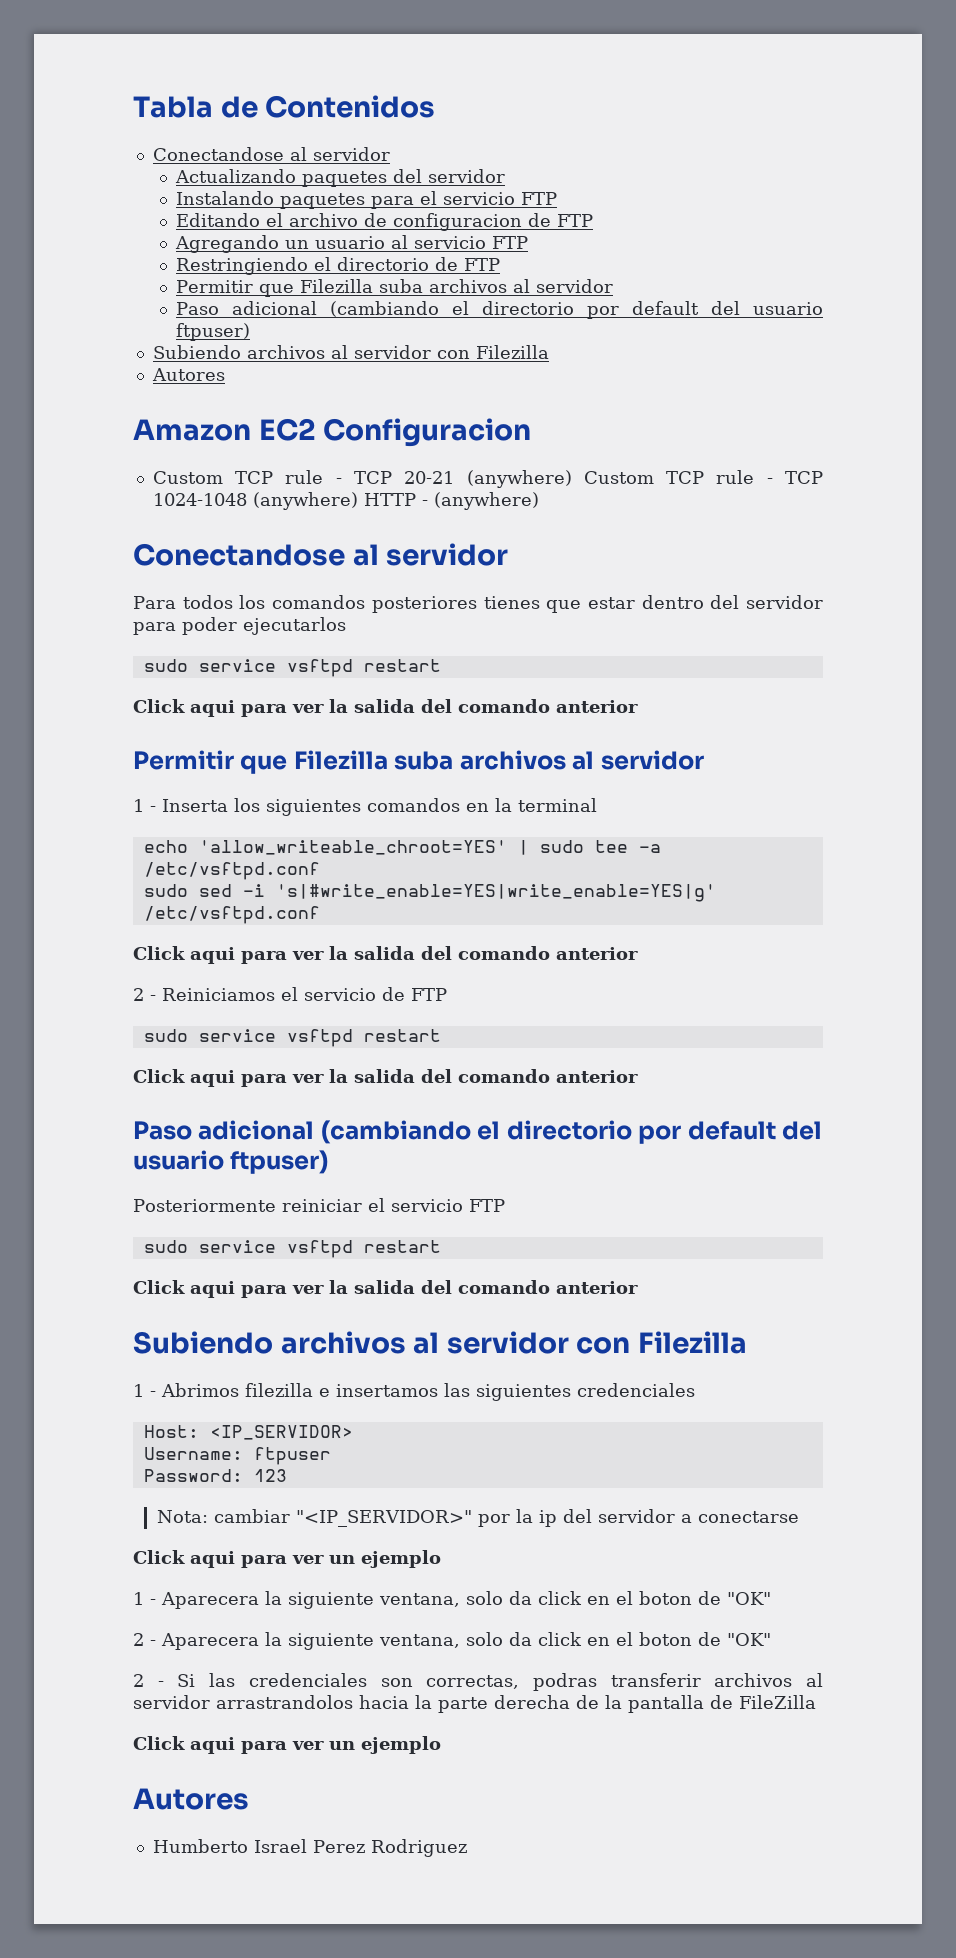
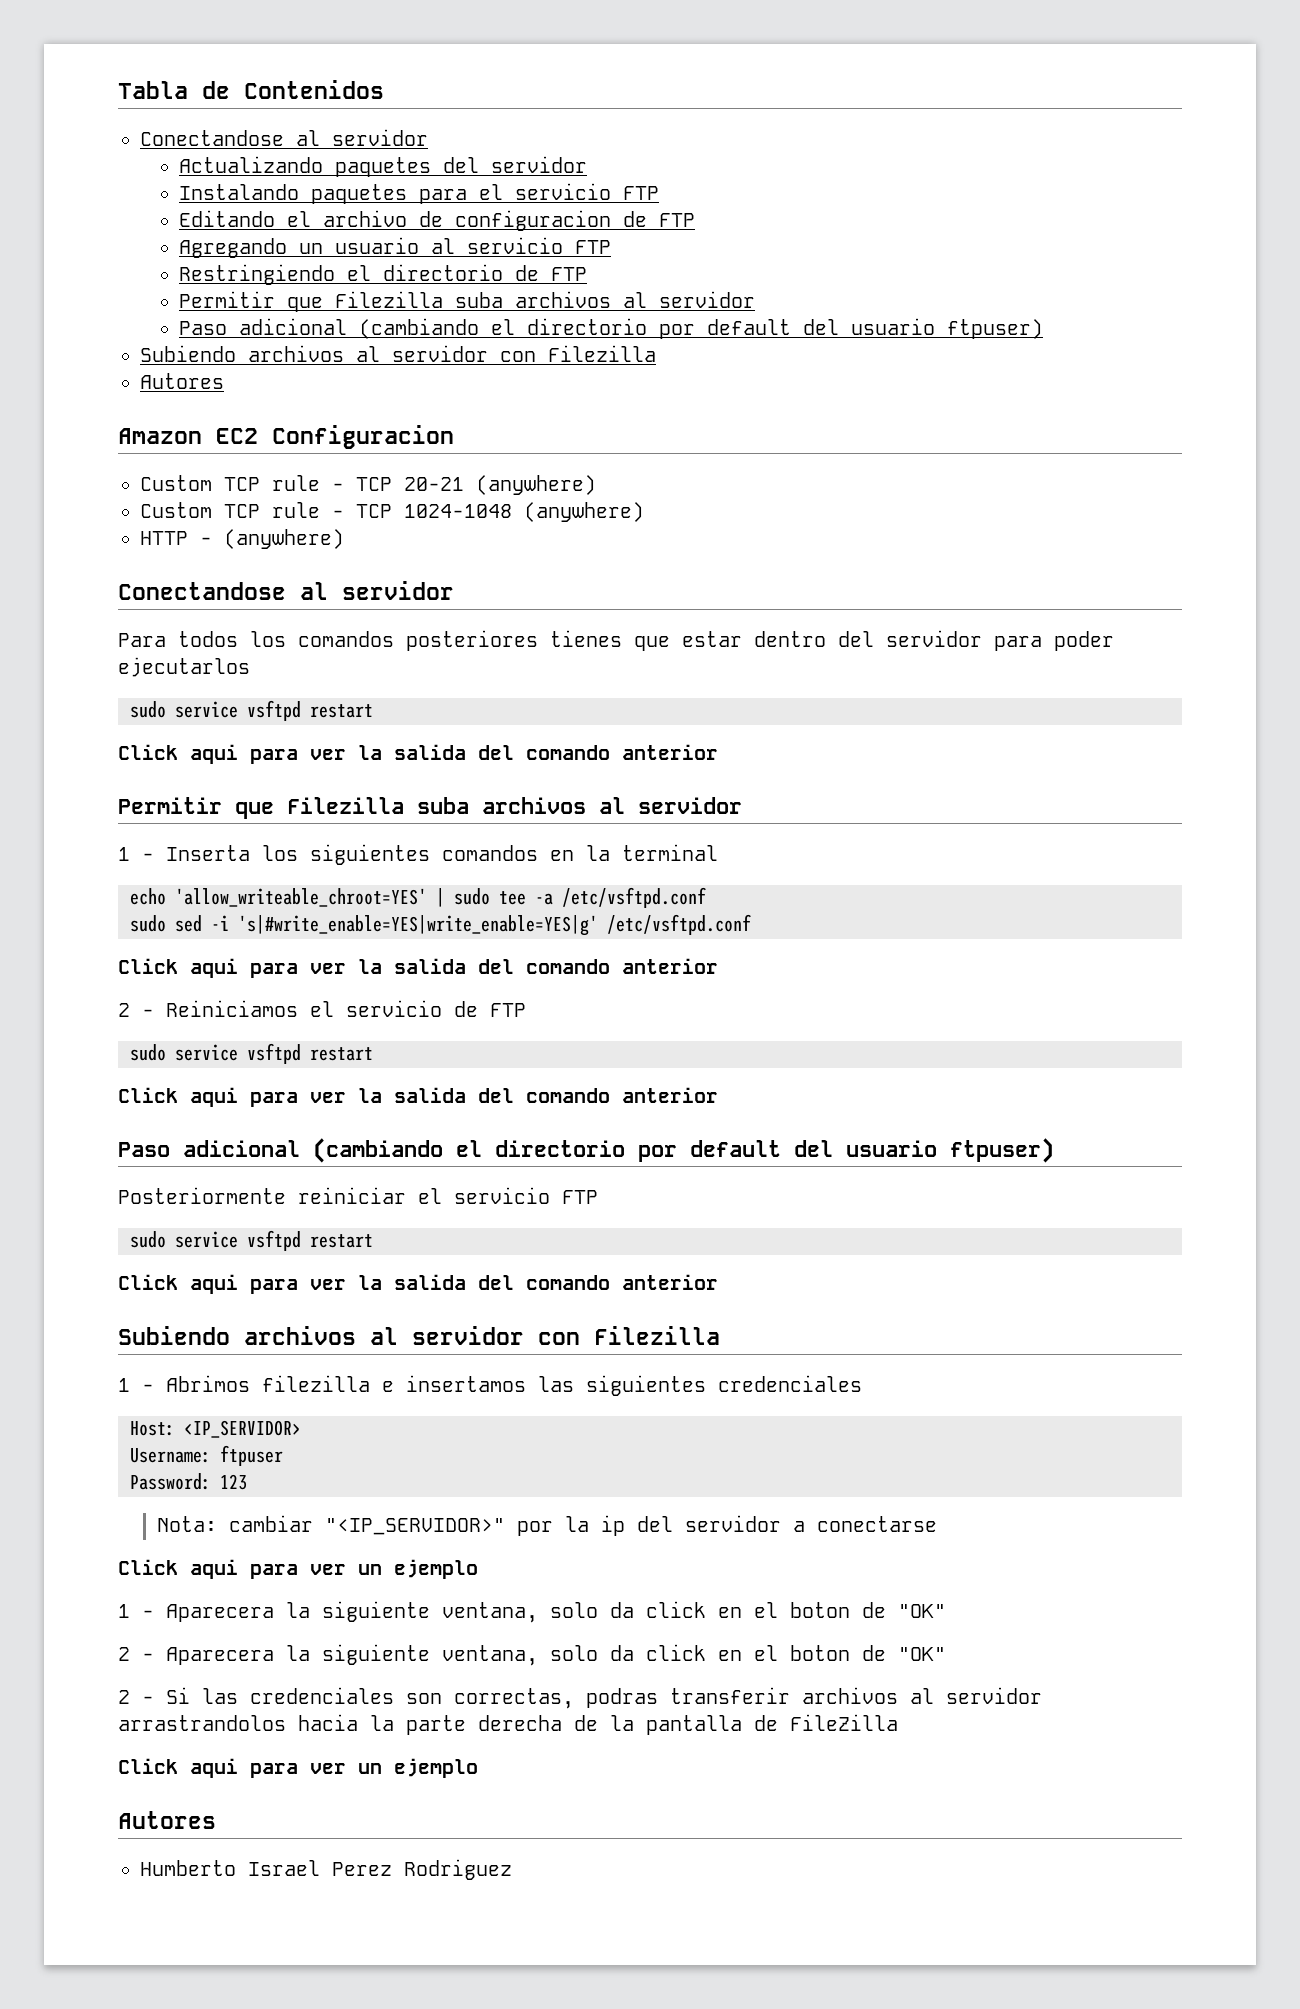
- Custom TCP rule - TCP 20-21 (anywhere) Custom TCP rule - TCP 1024-1048 (anywhere) HTTP - (anywhere)
+ Custom TCP rule - TCP 20-21 (anywhere)
+ Custom TCP rule - TCP 1024-1048 (anywhere)
+ HTTP - (anywhere)

